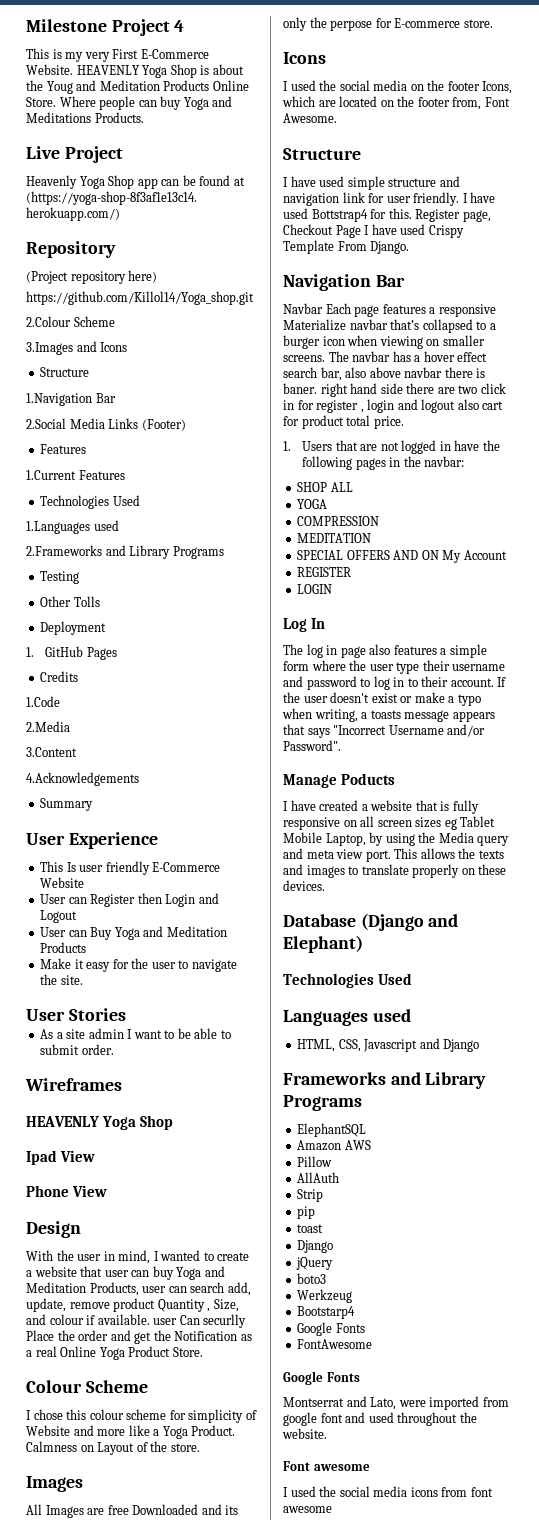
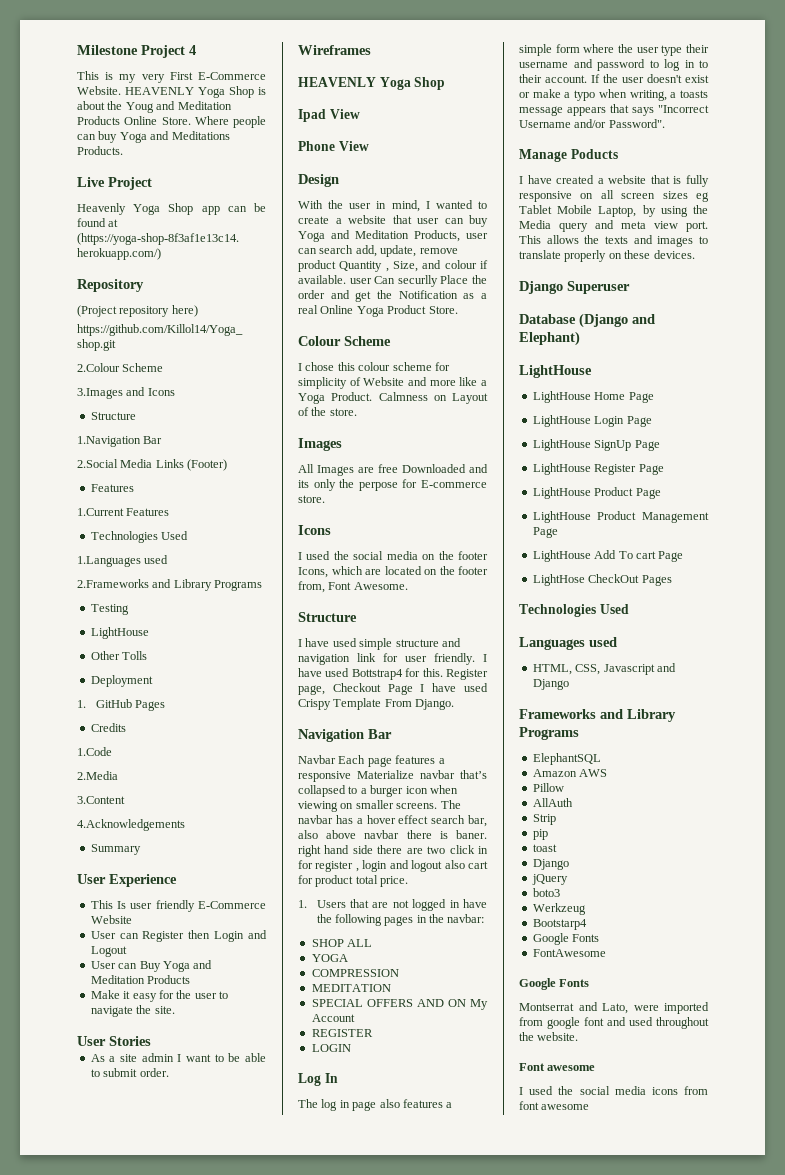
  Testing
+ LightHouse
+ Django Superuser
  Database (Django and Elephant)
+ LightHouse
+ LightHouse Home Page
+ LightHouse Login Page
+ LightHouse SignUp Page
+ LightHouse Register Page
+ LightHouse Product Page
+ LightHouse Product Management Page
+ LightHouse Add To cart Page
+ LightHose CheckOut Pages

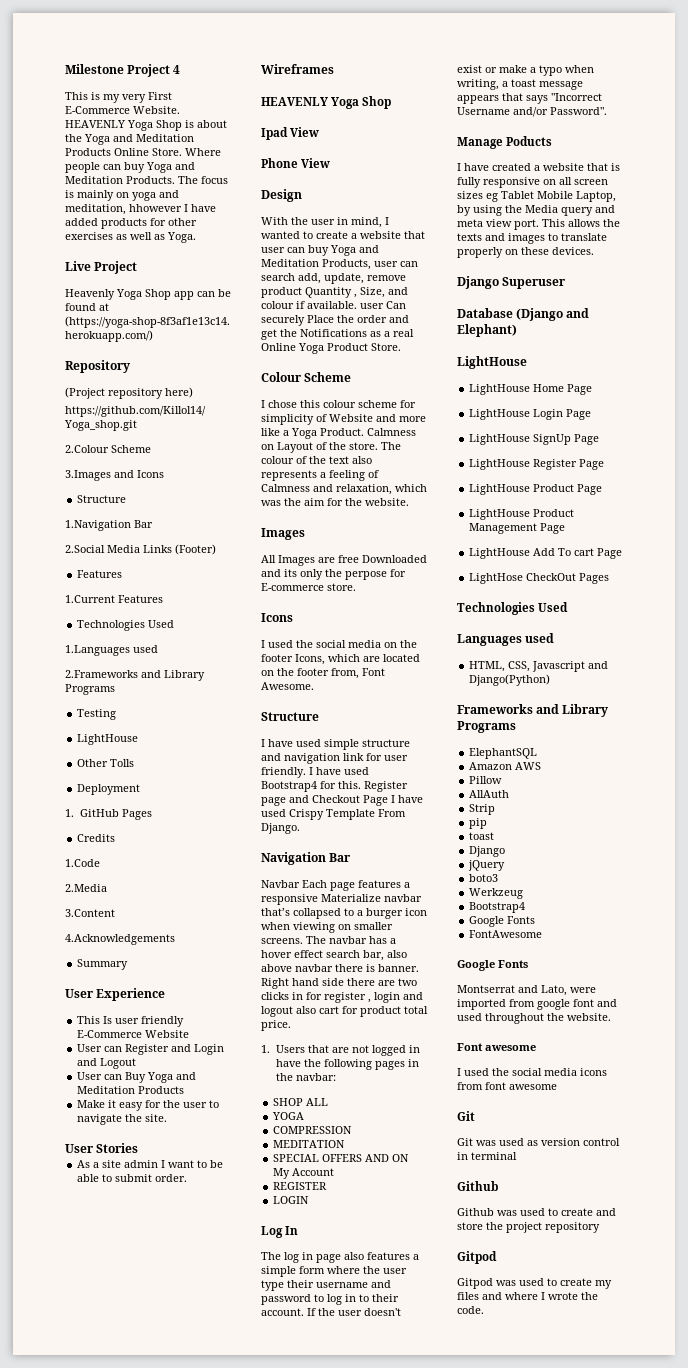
- HEAVENLY Yoga Shop is about the Youg and Meditation Products Online Store.
+ HEAVENLY Yoga Shop is about the Yoga and Meditation Products Online Store.
- Where people can buy Yoga and Meditations Products.
+ Where people can buy Yoga and Meditation Products. The focus is mainly on yoga and meditation, hhowever I have added products for other exercises as well as Yoga.
- User can Register then Login and Logout
+ User can Register and Login and Logout
- With the user in mind, I wanted to create a website that user can buy Yoga and Meditation Products, user can search add, update, remove product Quantity , Size, and colour if available. user Can securlly Place the order and get the Notification as a real Online Yoga Product Store.
+ With the user in mind, I wanted to create a website that user can buy Yoga and Meditation Products, user can search add, update, remove product Quantity , Size, and colour if available. user Can securely Place the order and get the Notifications as a real Online Yoga Product Store.
+ The colour of the text also represents a feeling of Calmness and relaxation, which was the aim for the website.
- I have used Bottstrap4 for this.
+ I have used Bootstrap4 for this.
- Register page, Checkout Page I have used Crispy Template From Django.
+ Register page and Checkout Page I have used Crispy Template From Django.
- The navbar has a hover effect search bar, also above navbar there is baner. right hand side there are two click in for register , login and logout also cart for product total price.
+ The navbar has a hover effect search bar, also above navbar there is banner. Right hand side there are two clicks in for register , login and logout also cart for product total price.
- If the user doesn't exist or make a typo when writing, a toasts message appears that says "Incorrect Username and/or Password".
+ If the user doesn't exist or make a typo when writing, a toast message appears that says "Incorrect Username and/or Password".
- HTML, CSS, Javascript and Django
+ HTML, CSS, Javascript and Django(Python)
  Werkzeug
- Bootstarp4
+ Bootstrap4
  I used the social media icons from font awesome
+ Git
+ Git was used as version control in terminal
+ Github
+ Github was used to create and store the project repository
+ Gitpod
+ Gitpod was used to create my files and where I wrote the code.

